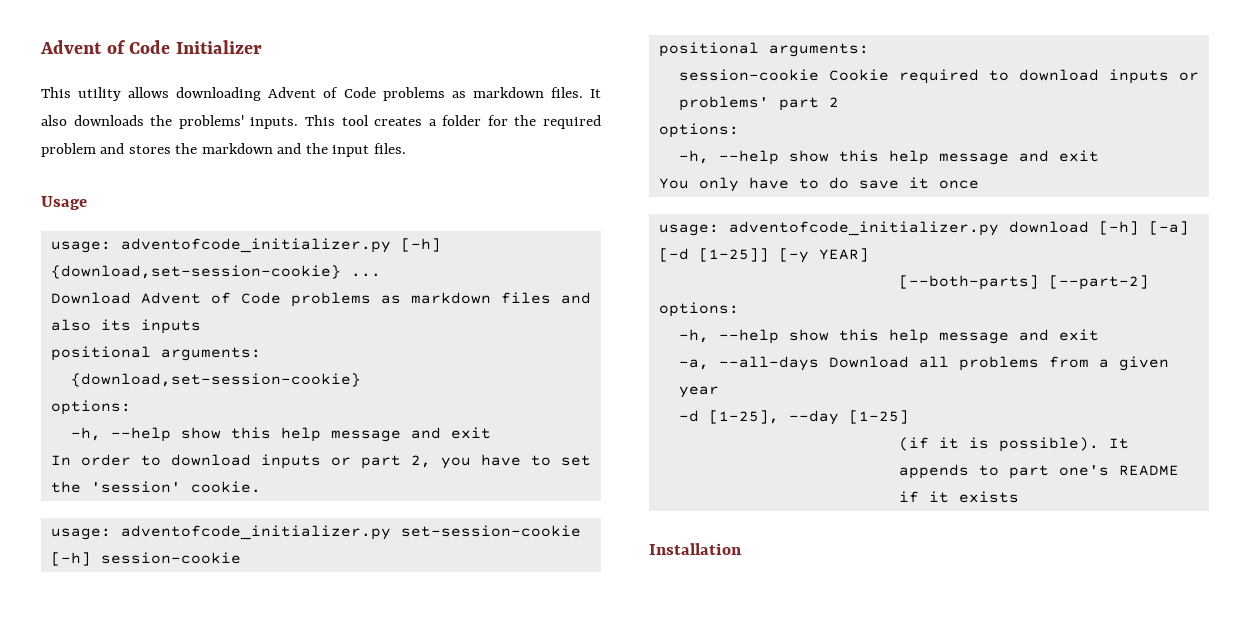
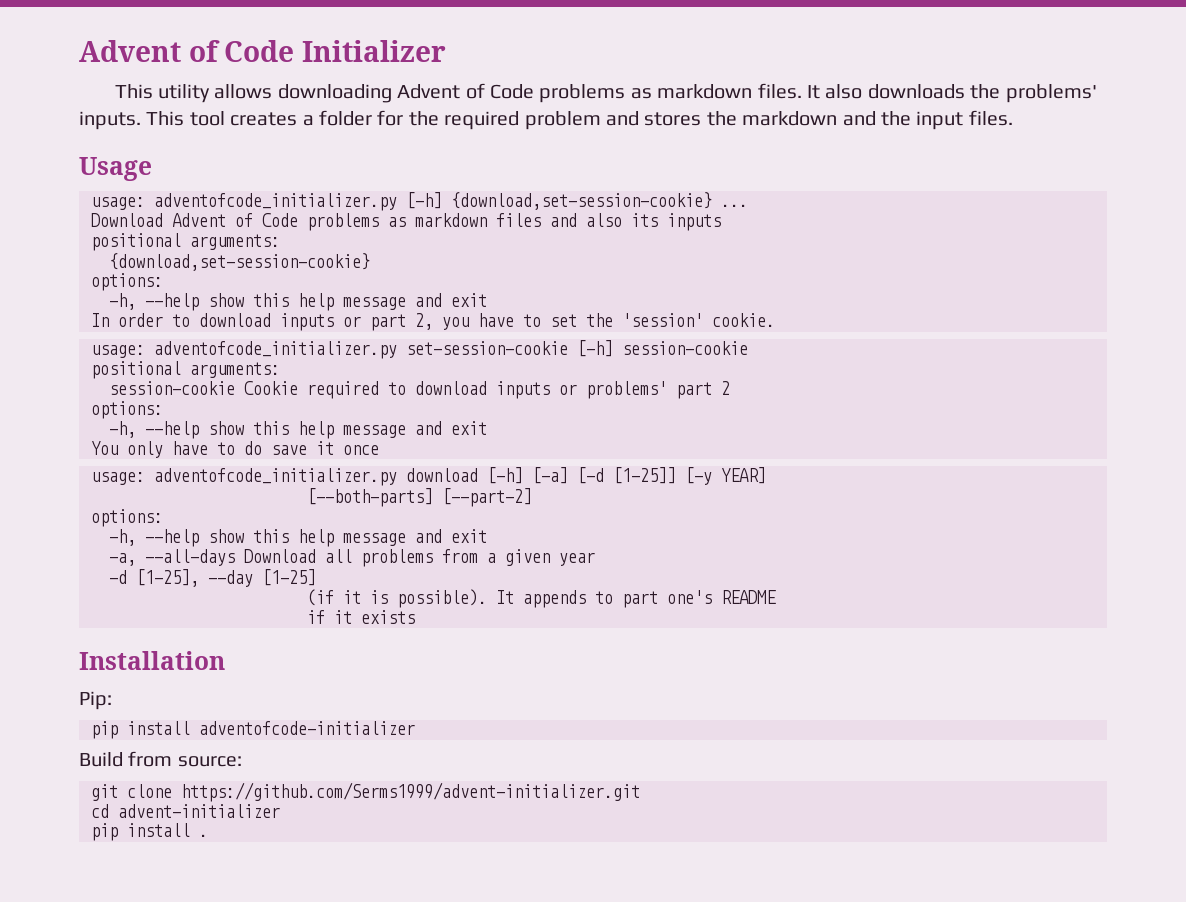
+ Pip:
+ pip install adventofcode-initializer
+ Build from source:
+ git clone https://github.com/Serms1999/advent-initializer.git
+ cd advent-initializer
+ pip install .

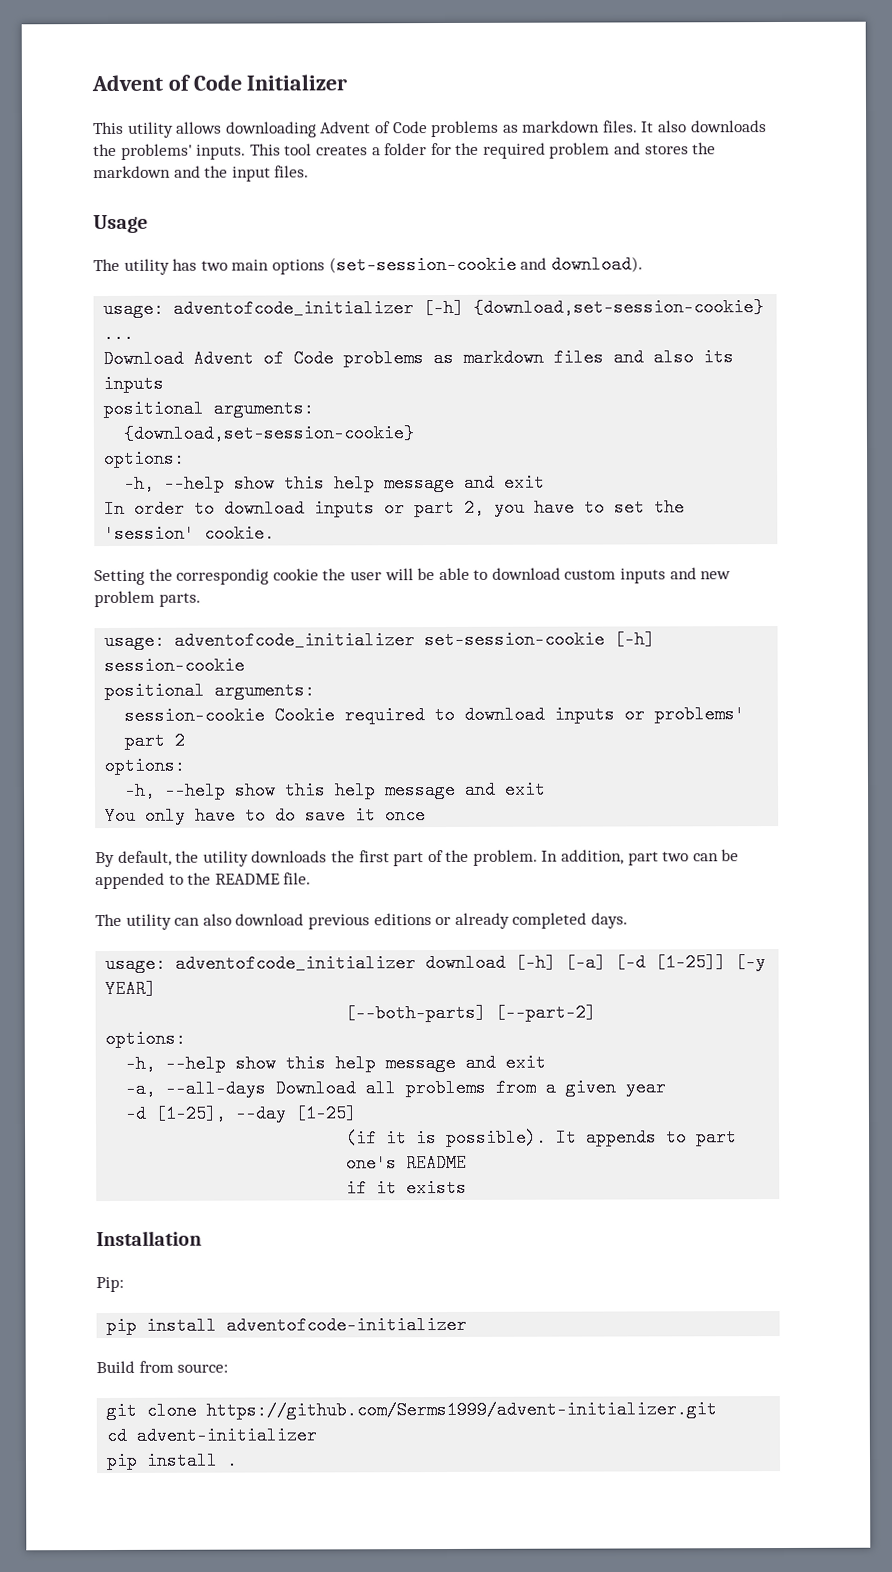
- usage: adventofcode_initializer.py [-h] {download,set-session-cookie} ...
+ The utility has two main options (set-session-cookie and download).
+ usage: adventofcode_initializer [-h] {download,set-session-cookie} ...
- usage: adventofcode_initializer.py set-session-cookie [-h] session-cookie
+ Setting the correspondig cookie the user will be able to download custom inputs and new problem parts.
+ usage: adventofcode_initializer set-session-cookie [-h] session-cookie
- usage: adventofcode_initializer.py download [-h] [-a] [-d [1-25]] [-y YEAR]
+ By default, the utility downloads the first part of the problem. In addition, part two can be appended to the README file.
+ The utility can also download previous editions or already completed days.
+ usage: adventofcode_initializer download [-h] [-a] [-d [1-25]] [-y YEAR]

